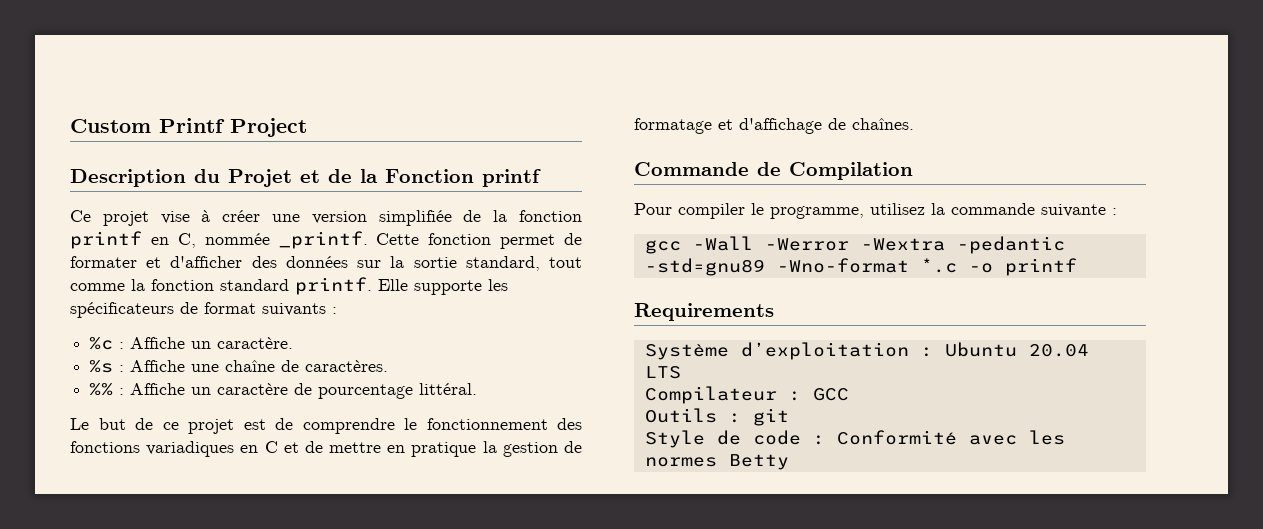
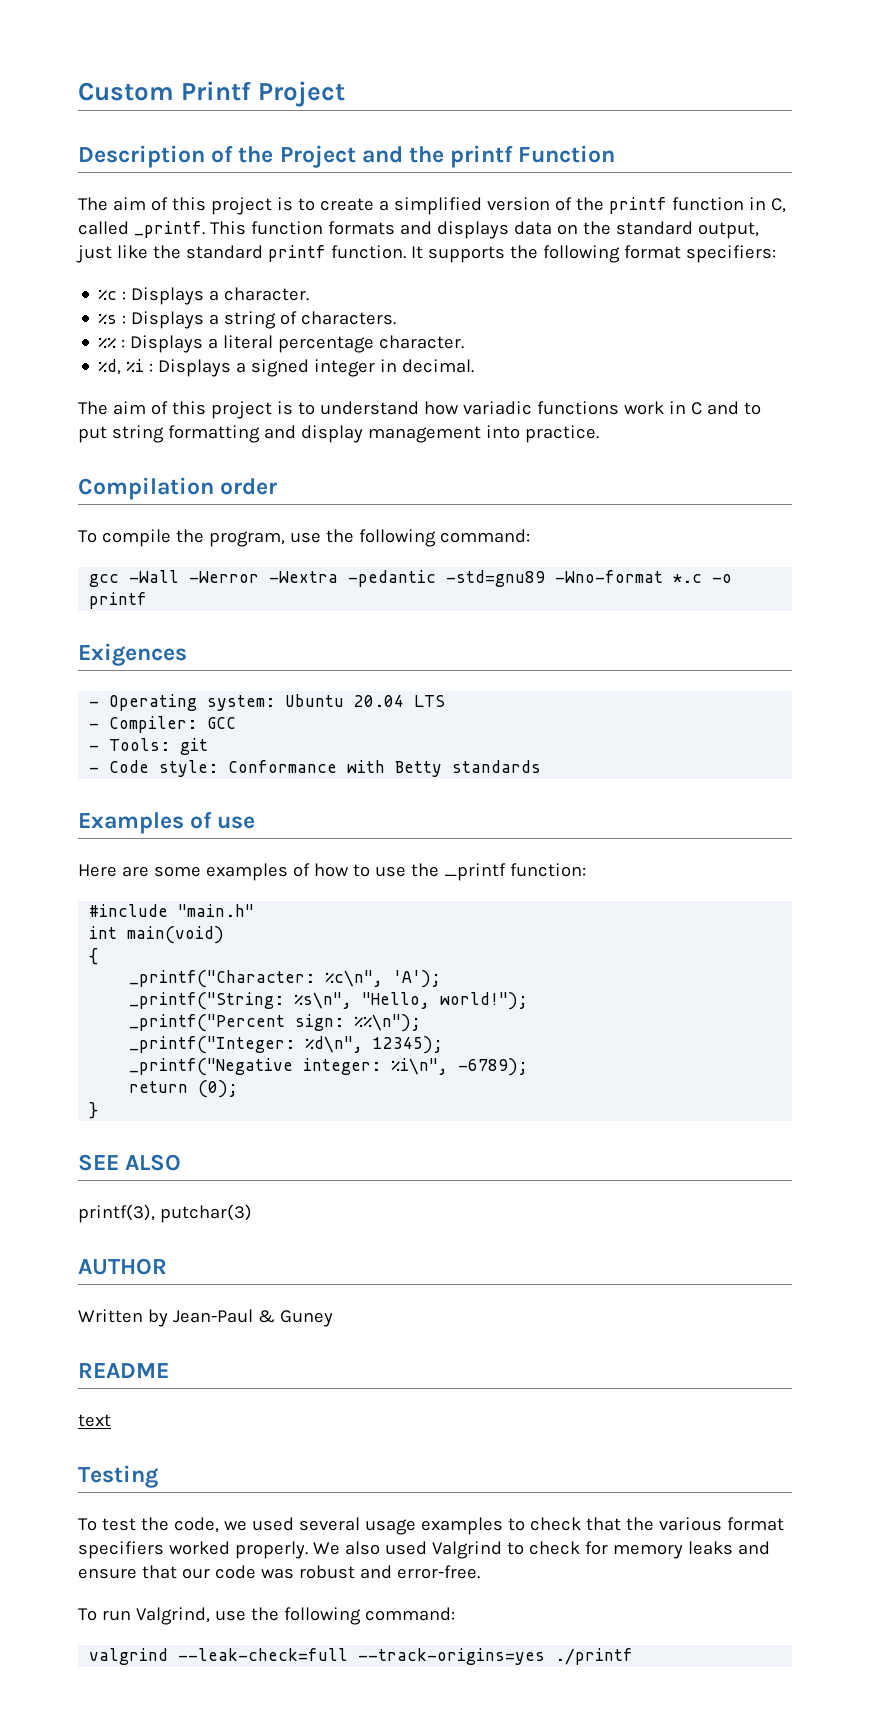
- Description du Projet et de la Fonction printf
- Ce projet vise à créer une version simplifiée de la fonction printf en C, nommée _printf. Cette fonction permet de formater et d'afficher des données sur la sortie standard, tout comme la fonction standard printf. Elle supporte les spécificateurs de format suivants :
+ Description of the Project and the printf Function
+ The aim of this project is to create a simplified version of the printf function in C, called _printf. This function formats and displays data on the standard output, just like the standard printf function. It supports the following format specifiers:
- %c : Affiche un caractère.
+ %c : Displays a character.
- %s : Affiche une chaîne de caractères.
- %% : Affiche un caractère de pourcentage littéral.
- Le but de ce projet est de comprendre le fonctionnement des fonctions variadiques en C et de mettre en pratique la gestion de formatage et d'affichage de chaînes.
- Commande de Compilation
- Pour compiler le programme, utilisez la commande suivante :
+ %s : Displays a string of characters.
+ %% : Displays a literal percentage character.
+ %d, %i : Displays a signed integer in decimal.
+ The aim of this project is to understand how variadic functions work in C and to put string formatting and display management into practice.
+ Compilation order
+ To compile the program, use the following command:
- Requirements
- Système d’exploitation : Ubuntu 20.04 LTS
+ Exigences
+ - Operating system: Ubuntu 20.04 LTS
- Compilateur : GCC
+ - Compiler: GCC
- Outils : git
+ - Tools: git
- Style de code : Conformité avec les normes Betty
+ - Code style: Conformance with Betty standards
+ Examples of use
+ Here are some examples of how to use the _printf function:
+ #include "main.h"
+ int main(void)
+ {
+ _printf("Character: %c\n", 'A');
+ _printf("String: %s\n", "Hello, world!");
+ _printf("Percent sign: %%\n");
+ _printf("Integer: %d\n", 12345);
+ _printf("Negative integer: %i\n", -6789);
+ return (0);
+ }
+ SEE ALSO
+ printf(3), putchar(3)
+ AUTHOR
+ Written by Jean-Paul & Guney
+ README
+ text
+ Testing
+ To test the code, we used several usage examples to check that the various format specifiers worked properly. We also used Valgrind to check for memory leaks and ensure that our code was robust and error-free.
+ To run Valgrind, use the following command:
+ valgrind --leak-check=full --track-origins=yes ./printf

